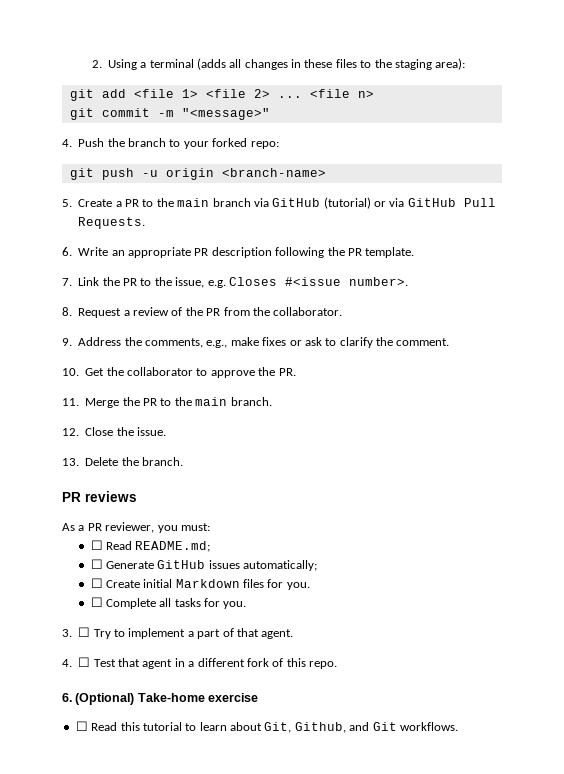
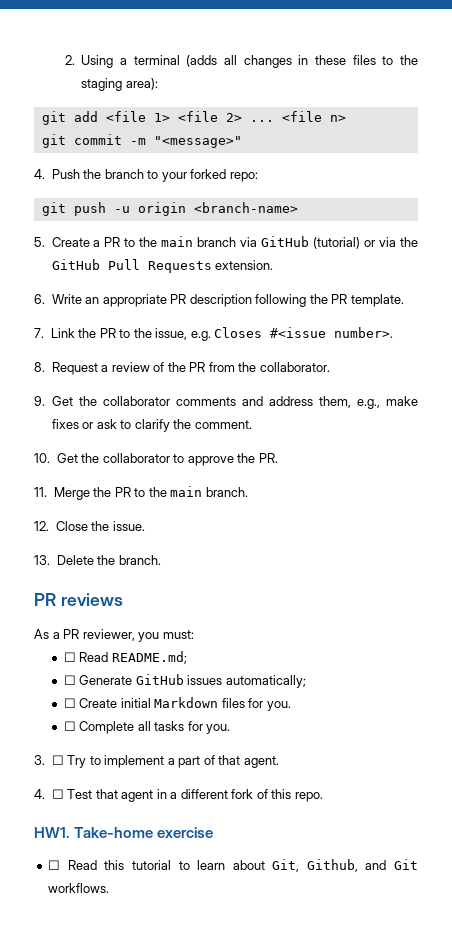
- 5. Create a PR to the main branch via GitHub (tutorial) or via GitHub Pull Requests.
+ 5. Create a PR to the main branch via GitHub (tutorial) or via the GitHub Pull Requests extension.
- 9. Address the comments, e.g., make fixes or ask to clarify the comment.
+ 9. Get the collaborator comments and address them, e.g., make fixes or ask to clarify the comment.
- 6. (Optional) Take-home exercise
+ HW1. Take-home exercise

